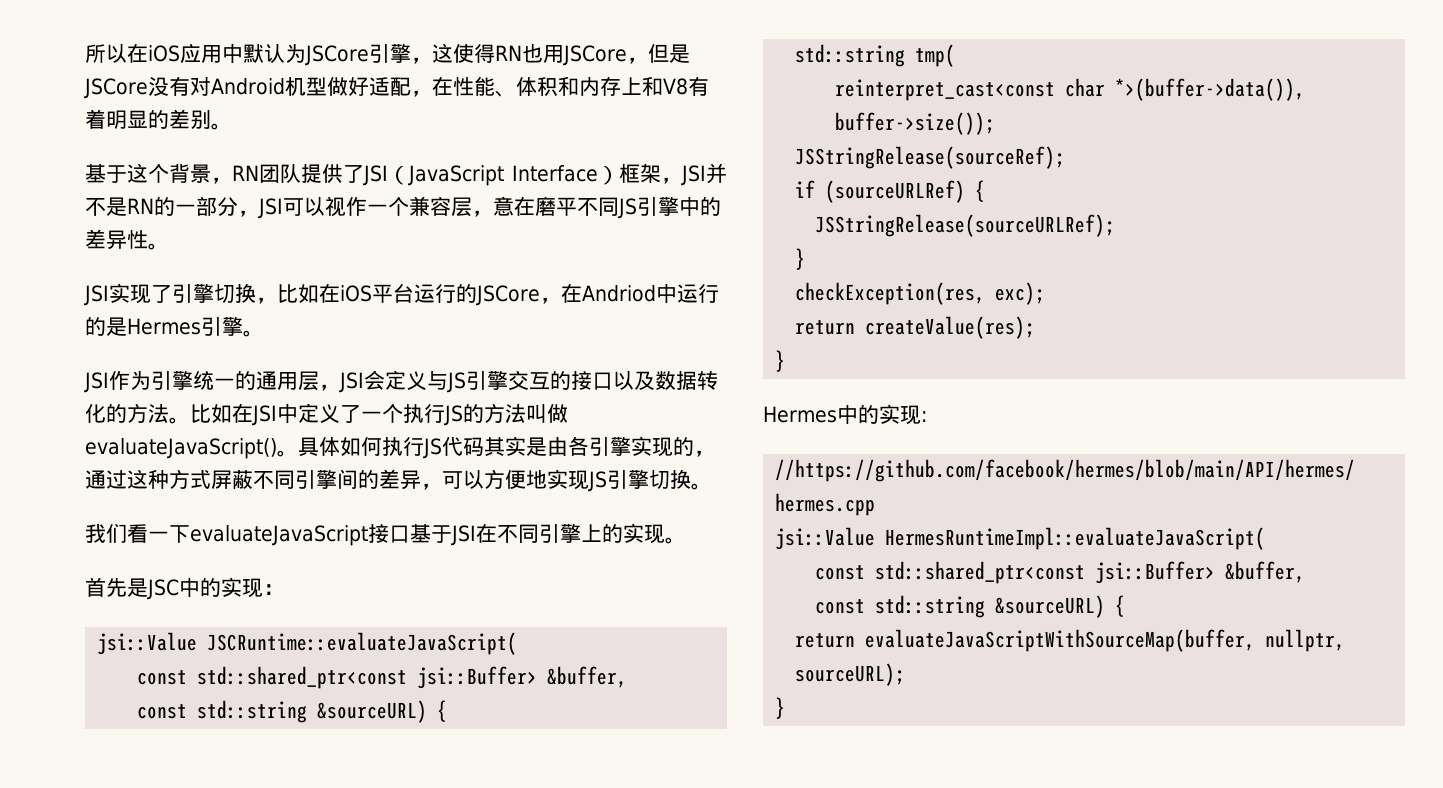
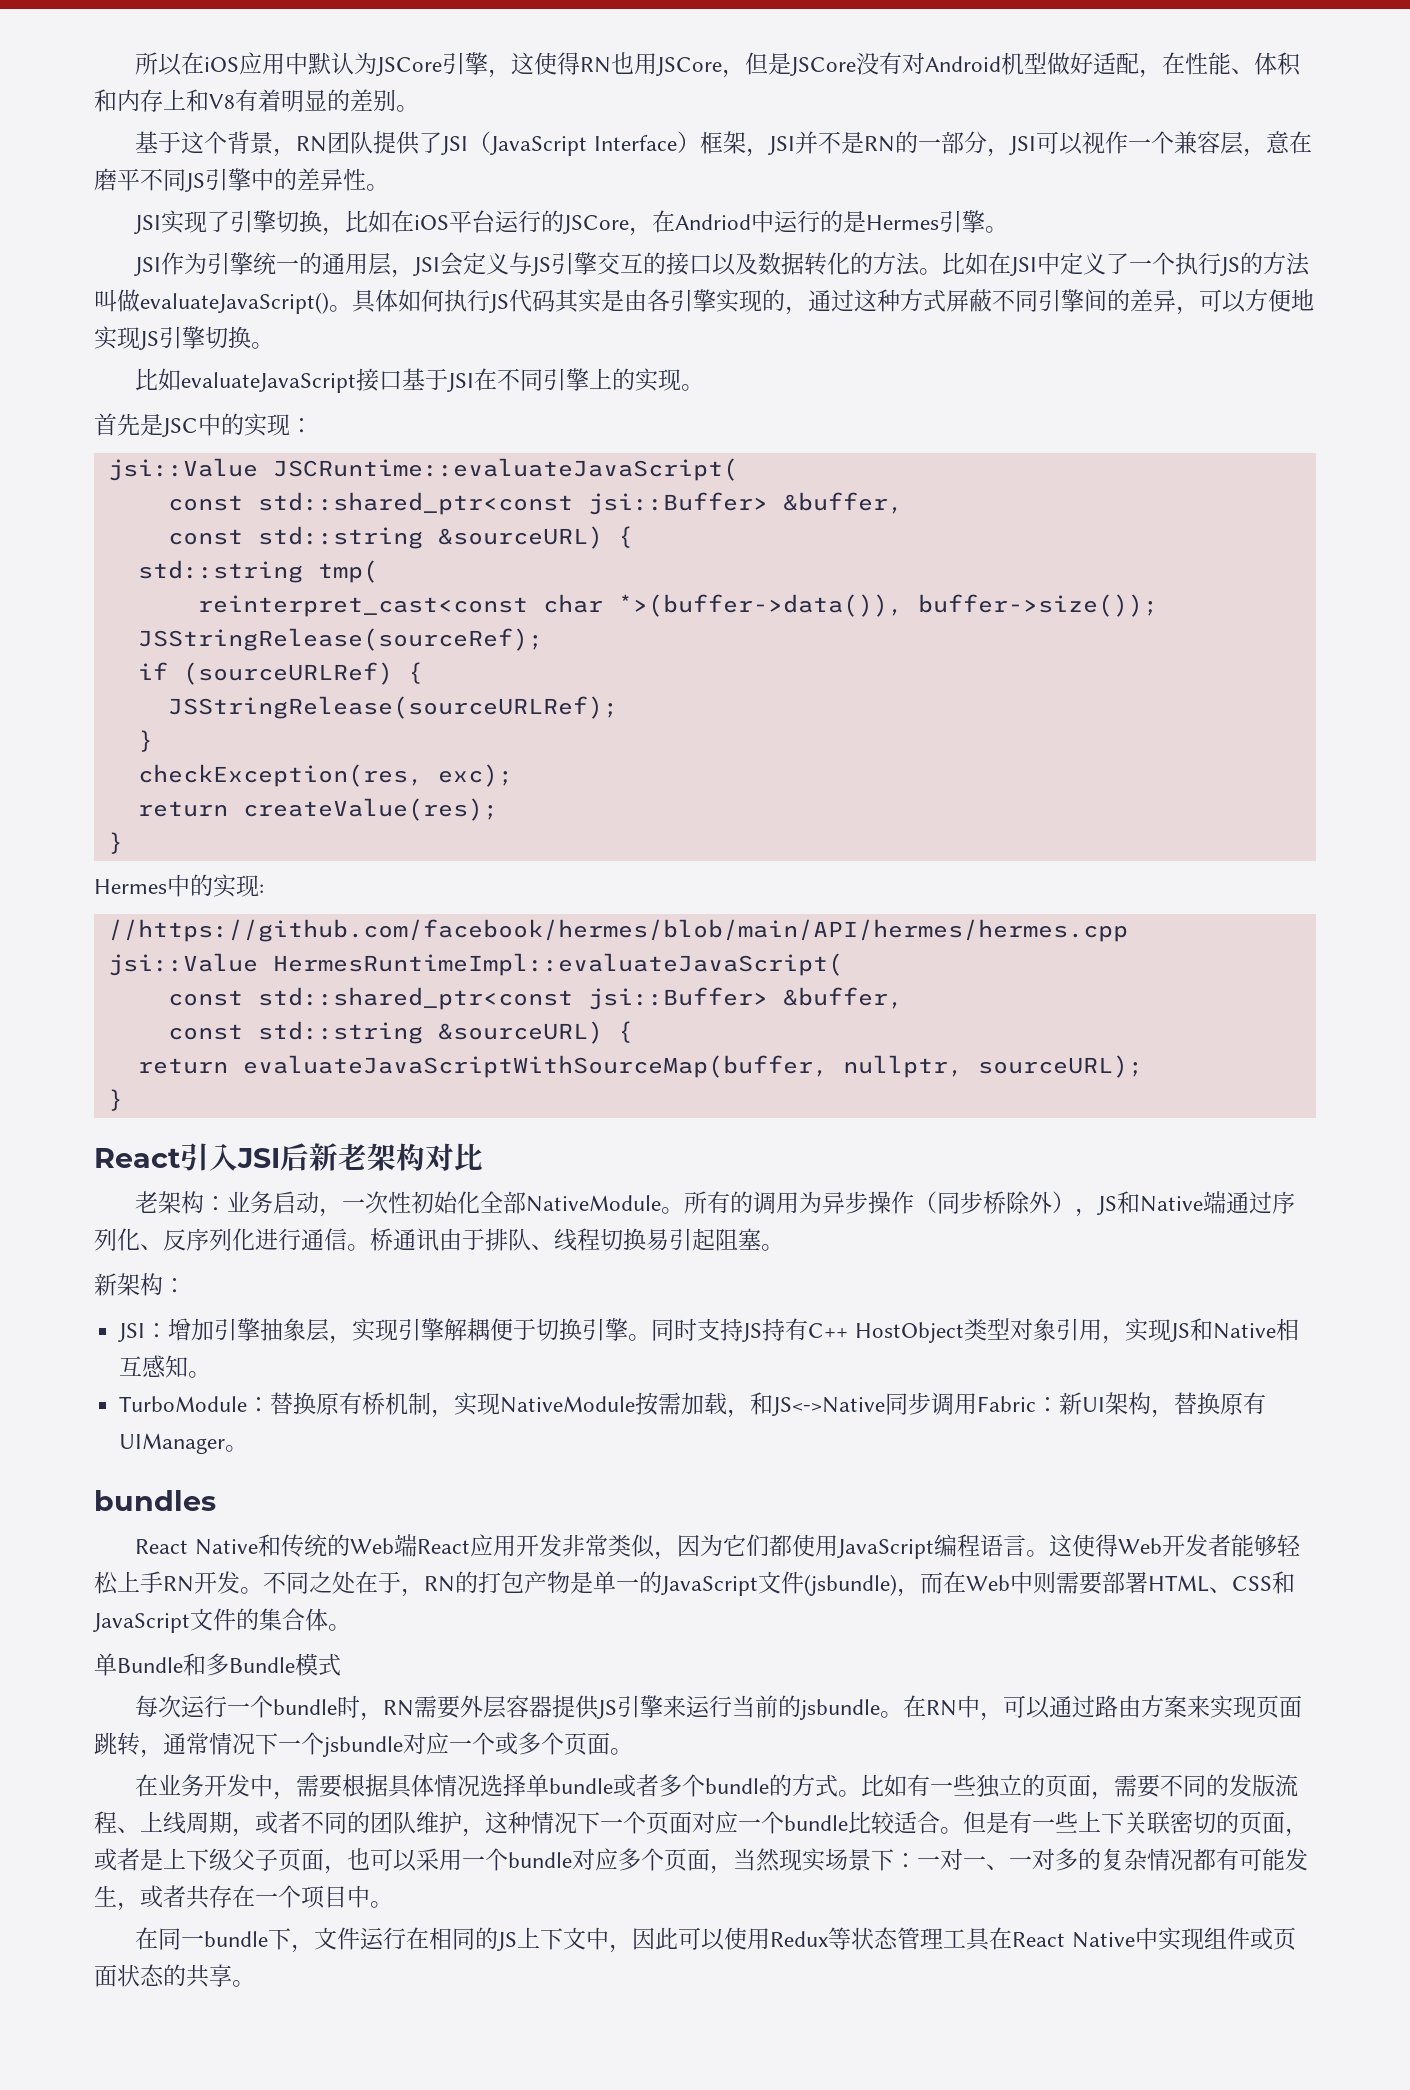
- 我们看一下evaluateJavaScript接口基于JSI在不同引擎上的实现。
+ 比如evaluateJavaScript接口基于JSI在不同引擎上的实现。
+ React引入JSI后新老架构对比
+ 老架构：业务启动，一次性初始化全部NativeModule。所有的调用为异步操作（同步桥除外），JS和Native端通过序列化、反序列化进行通信。桥通讯由于排队、线程切换易引起阻塞。
+ 新架构：
+ JSI：增加引擎抽象层，实现引擎解耦便于切换引擎。同时支持JS持有C++ HostObject类型对象引用，实现JS和Native相互感知。
+ TurboModule：替换原有桥机制，实现NativeModule按需加载，和JS<->Native同步调用Fabric：新UI架构，替换原有UIManager。
+ bundles
+ React Native和传统的Web端React应用开发非常类似，因为它们都使用JavaScript编程语言。这使得Web开发者能够轻松上手RN开发。不同之处在于，RN的打包产物是单一的JavaScript文件(jsbundle)，而在Web中则需要部署HTML、CSS和JavaScript文件的集合体。
+ 单Bundle和多Bundle模式
+ 每次运行一个bundle时，RN需要外层容器提供JS引擎来运行当前的jsbundle。在RN中，可以通过路由方案来实现页面跳转，通常情况下一个jsbundle对应一个或多个页面。
+ 在业务开发中，需要根据具体情况选择单bundle或者多个bundle的方式。比如有一些独立的页面，需要不同的发版流程、上线周期，或者不同的团队维护，这种情况下一个页面对应一个bundle比较适合。但是有一些上下关联密切的页面，或者是上下级父子页面，也可以采用一个bundle对应多个页面，当然现实场景下：一对一、一对多的复杂情况都有可能发生，或者共存在一个项目中。
+ 在同一bundle下，文件运行在相同的JS上下文中，因此可以使用Redux等状态管理工具在React Native中实现组件或页面状态的共享。

